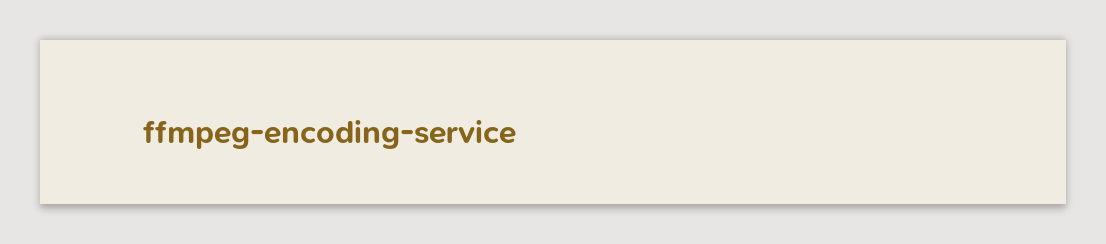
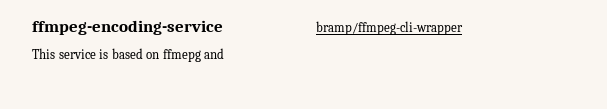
+ This service is based on ffmepg and bramp/ffmpeg-cli-wrapper

